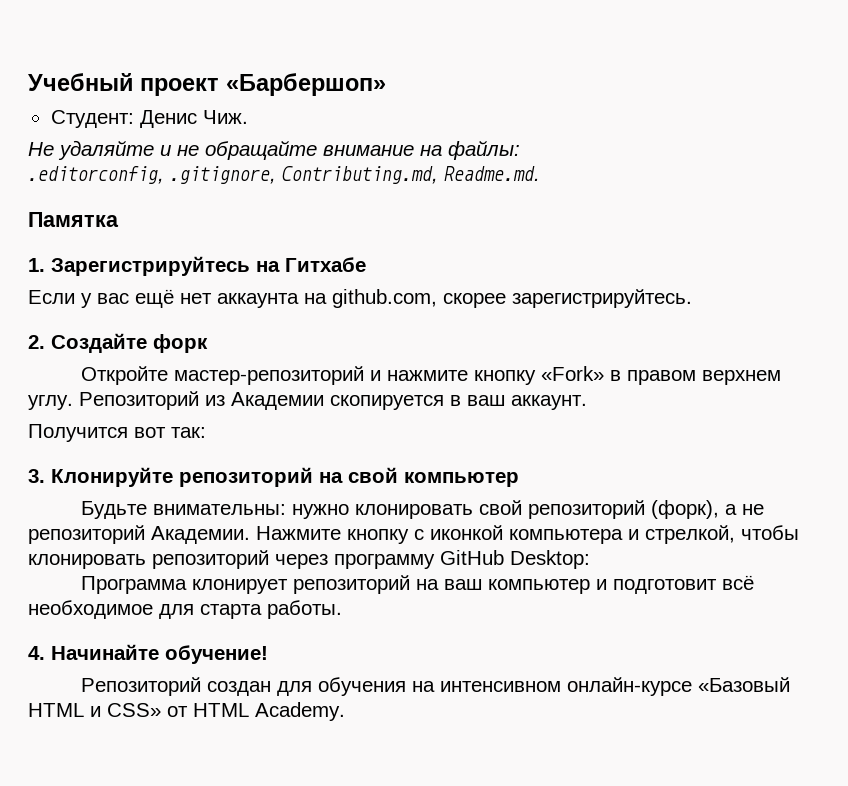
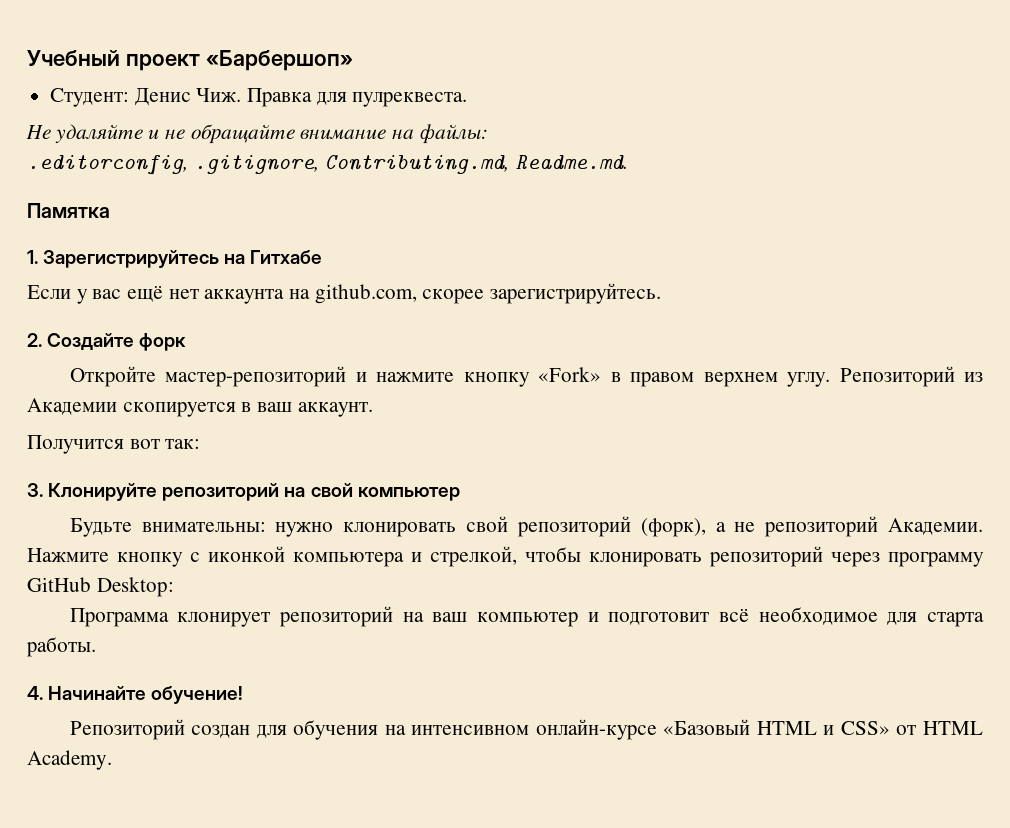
- Студент: Денис Чиж.
+ Студент: Денис Чиж. Правка для пулреквеста.

